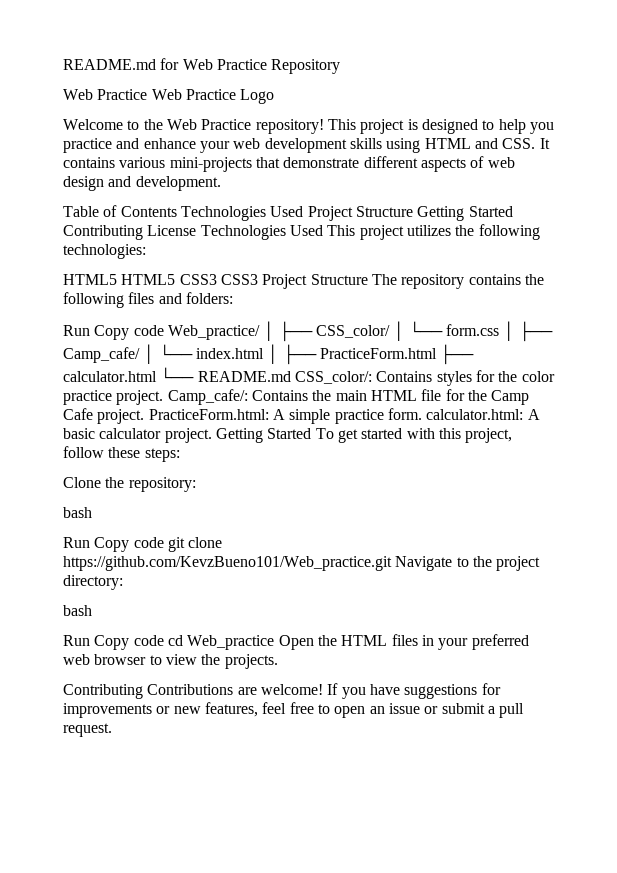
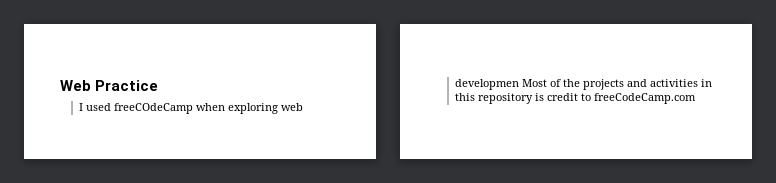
- README.md for Web Practice Repository
- Web Practice Web Practice Logo
- Welcome to the Web Practice repository! This project is designed to help you practice and enhance your web development skills using HTML and CSS. It contains various mini-projects that demonstrate different aspects of web design and development.
- Table of Contents Technologies Used Project Structure Getting Started Contributing License Technologies Used This project utilizes the following technologies:
- HTML5 HTML5 CSS3 CSS3 Project Structure The repository contains the following files and folders:
- Run Copy code Web_practice/ │ ├── CSS_color/ │ └── form.css │ ├── Camp_cafe/ │ └── index.html │ ├── PracticeForm.html ├── calculator.html └── README.md CSS_color/: Contains styles for the color practice project. Camp_cafe/: Contains the main HTML file for the Camp Cafe project. PracticeForm.html: A simple practice form. calculator.html: A basic calculator project. Getting Started To get started with this project, follow these steps:
- Clone the repository:
- bash
- Run Copy code git clone https://github.com/KevzBueno101/Web_practice.git Navigate to the project directory:
- bash
- Run Copy code cd Web_practice Open the HTML files in your preferred web browser to view the projects.
- Contributing Contributions are welcome! If you have suggestions for improvements or new features, feel free to open an issue or submit a pull request.
+ Web Practice
+ I used freeCOdeCamp when exploring web developmen Most of the projects and activities in this repository is credit to freeCodeCamp.com

